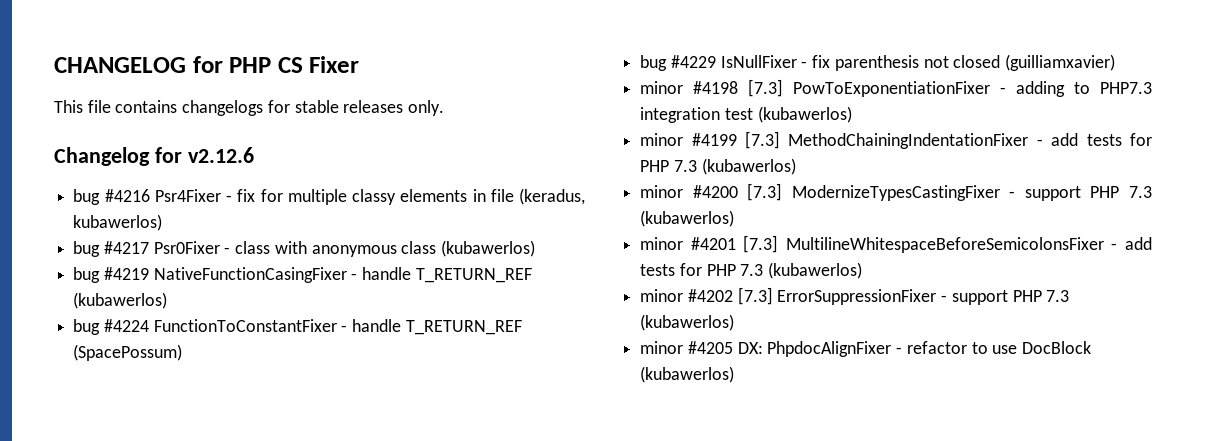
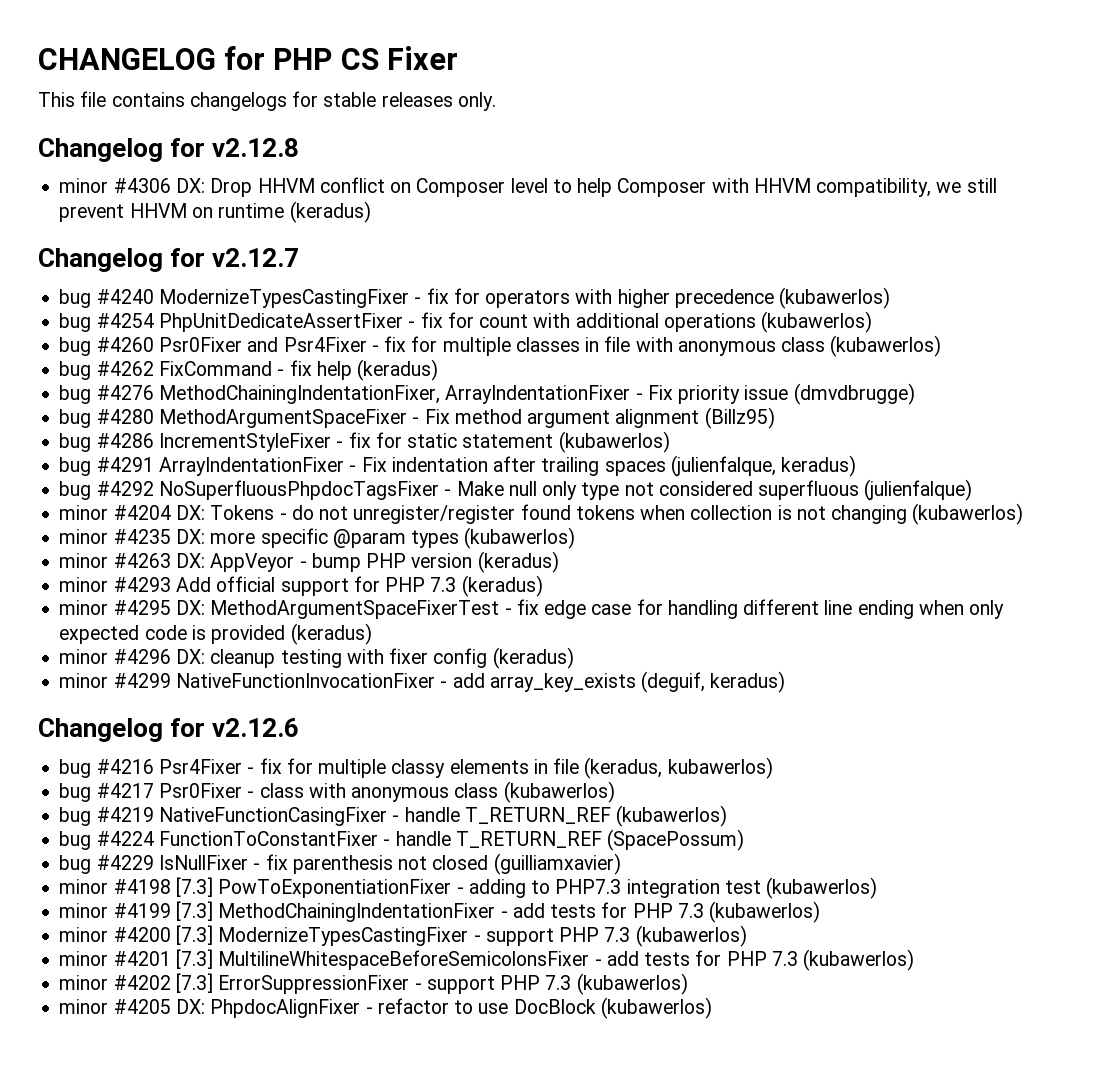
+ Changelog for v2.12.8
+ minor #4306 DX: Drop HHVM conflict on Composer level to help Composer with HHVM compatibility, we still prevent HHVM on runtime (keradus)
+ Changelog for v2.12.7
+ bug #4240 ModernizeTypesCastingFixer - fix for operators with higher precedence (kubawerlos)
+ bug #4254 PhpUnitDedicateAssertFixer - fix for count with additional operations (kubawerlos)
+ bug #4260 Psr0Fixer and Psr4Fixer - fix for multiple classes in file with anonymous class (kubawerlos)
+ bug #4262 FixCommand - fix help (keradus)
+ bug #4276 MethodChainingIndentationFixer, ArrayIndentationFixer - Fix priority issue (dmvdbrugge)
+ bug #4280 MethodArgumentSpaceFixer - Fix method argument alignment (Billz95)
+ bug #4286 IncrementStyleFixer - fix for static statement (kubawerlos)
+ bug #4291 ArrayIndentationFixer - Fix indentation after trailing spaces (julienfalque, keradus)
+ bug #4292 NoSuperfluousPhpdocTagsFixer - Make null only type not considered superfluous (julienfalque)
+ minor #4204 DX: Tokens - do not unregister/register found tokens when collection is not changing (kubawerlos)
+ minor #4235 DX: more specific @param types (kubawerlos)
+ minor #4263 DX: AppVeyor - bump PHP version (keradus)
+ minor #4293 Add official support for PHP 7.3 (keradus)
+ minor #4295 DX: MethodArgumentSpaceFixerTest - fix edge case for handling different line ending when only expected code is provided (keradus)
+ minor #4296 DX: cleanup testing with fixer config (keradus)
+ minor #4299 NativeFunctionInvocationFixer - add array_key_exists (deguif, keradus)

